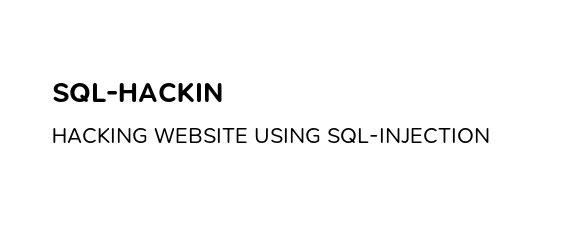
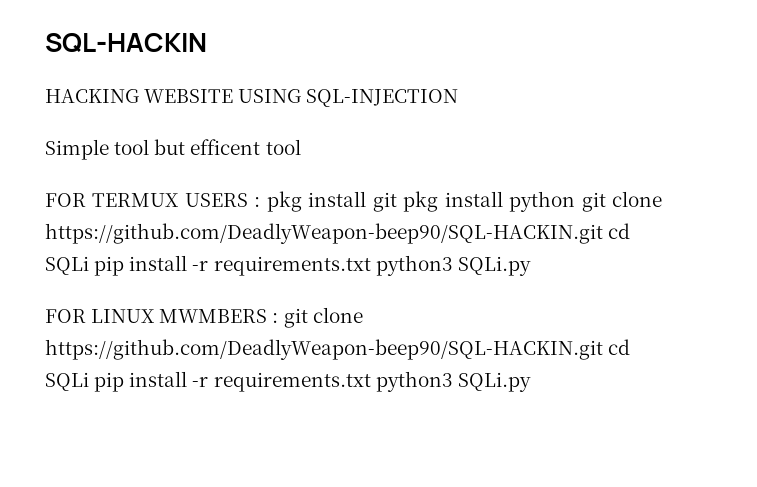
+ Simple tool but efficent tool
+ FOR TERMUX USERS : pkg install git pkg install python git clone https://github.com/DeadlyWeapon-beep90/SQL-HACKIN.git cd SQLi pip install -r requirements.txt python3 SQLi.py
+ FOR LINUX MWMBERS : git clone https://github.com/DeadlyWeapon-beep90/SQL-HACKIN.git cd SQLi pip install -r requirements.txt python3 SQLi.py

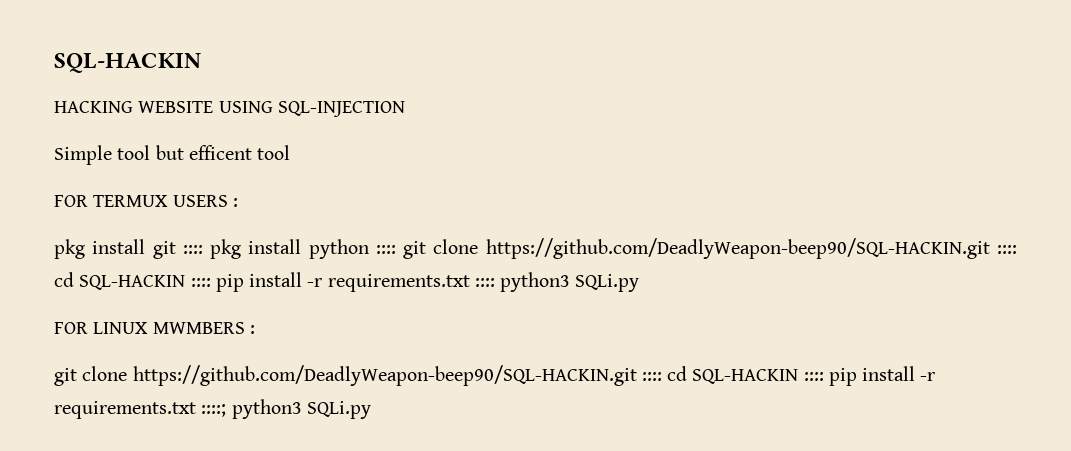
- FOR TERMUX USERS : pkg install git pkg install python git clone https://github.com/DeadlyWeapon-beep90/SQL-HACKIN.git cd SQLi pip install -r requirements.txt python3 SQLi.py
+ FOR TERMUX USERS :
+ pkg install git :::: pkg install python :::: git clone https://github.com/DeadlyWeapon-beep90/SQL-HACKIN.git :::: cd SQL-HACKIN :::: pip install -r requirements.txt :::: python3 SQLi.py
- FOR LINUX MWMBERS : git clone https://github.com/DeadlyWeapon-beep90/SQL-HACKIN.git cd SQLi pip install -r requirements.txt python3 SQLi.py
+ FOR LINUX MWMBERS :
+ git clone https://github.com/DeadlyWeapon-beep90/SQL-HACKIN.git :::: cd SQL-HACKIN :::: pip install -r requirements.txt ::::; python3 SQLi.py

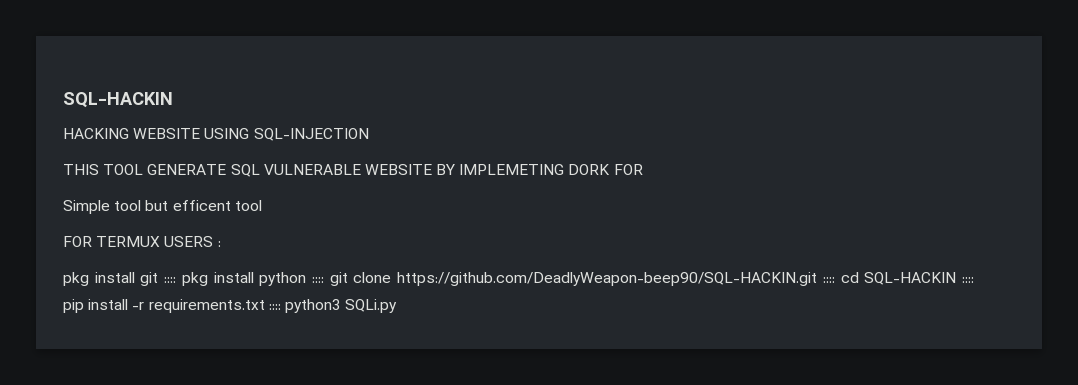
+ THIS TOOL GENERATE SQL VULNERABLE WEBSITE BY IMPLEMETING DORK FOR
- FOR LINUX MWMBERS :
- git clone https://github.com/DeadlyWeapon-beep90/SQL-HACKIN.git :::: cd SQL-HACKIN :::: pip install -r requirements.txt ::::; python3 SQLi.py

